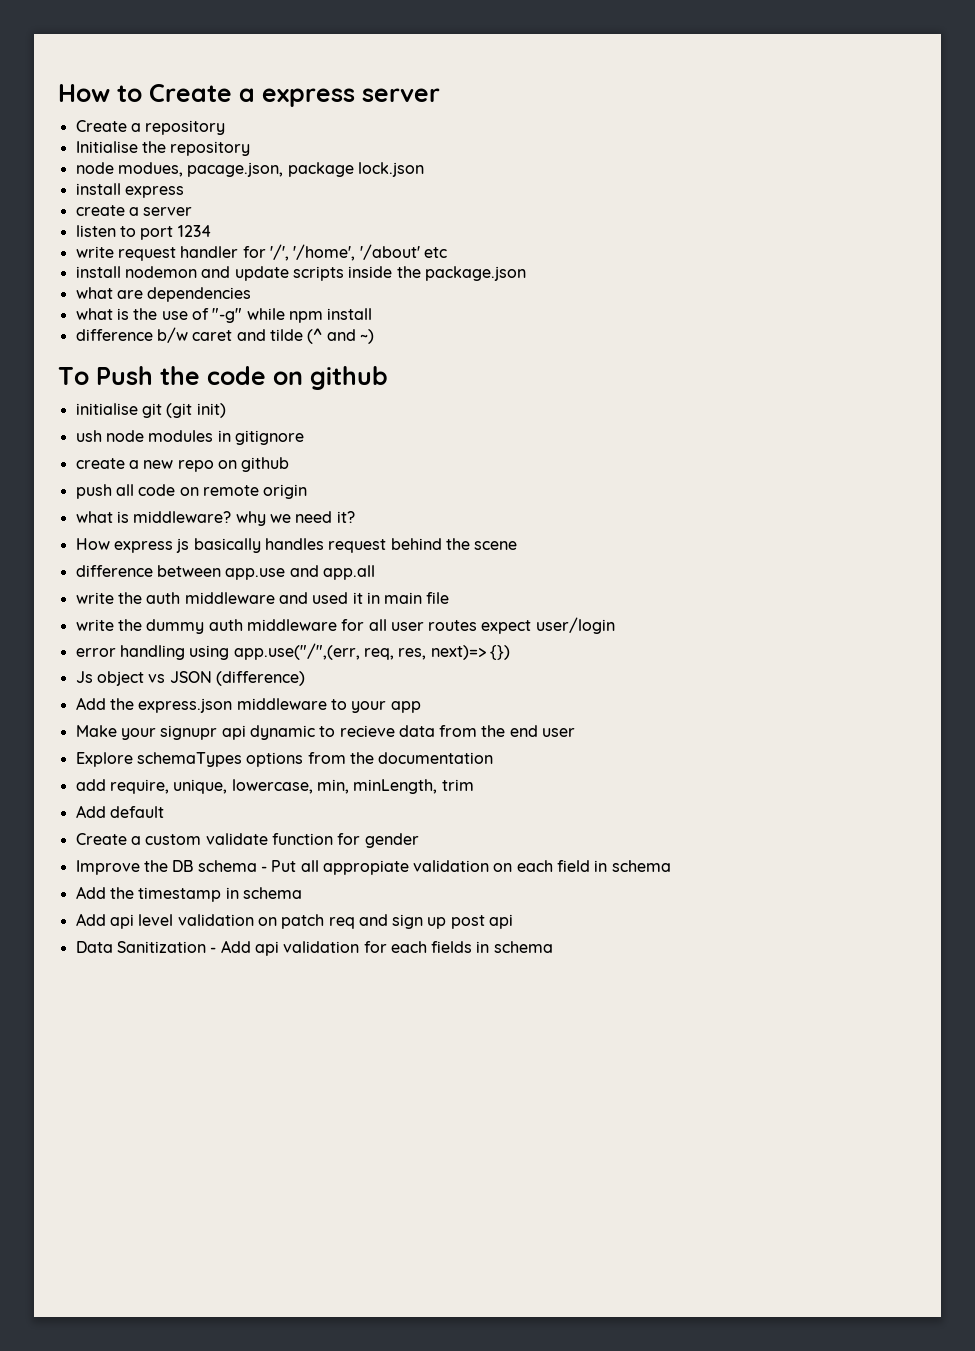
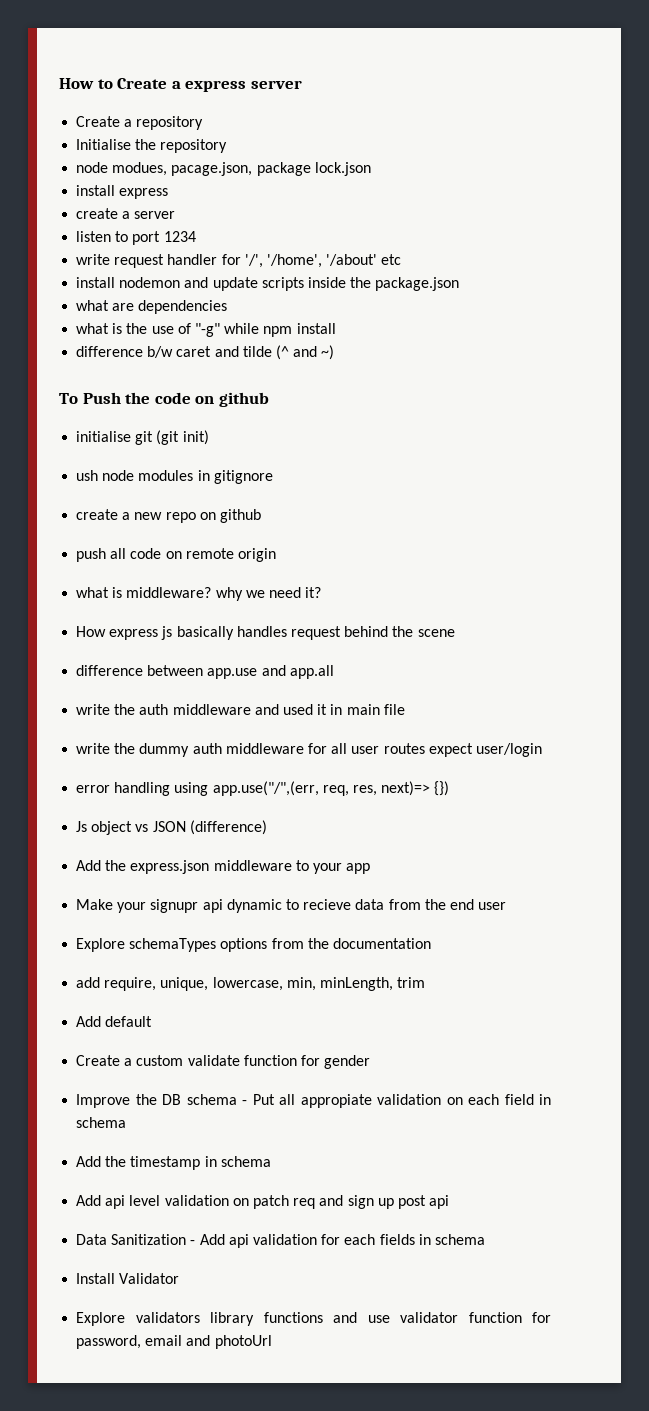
+ Install Validator
+ Explore validators library functions and use validator function for password, email and photoUrl

